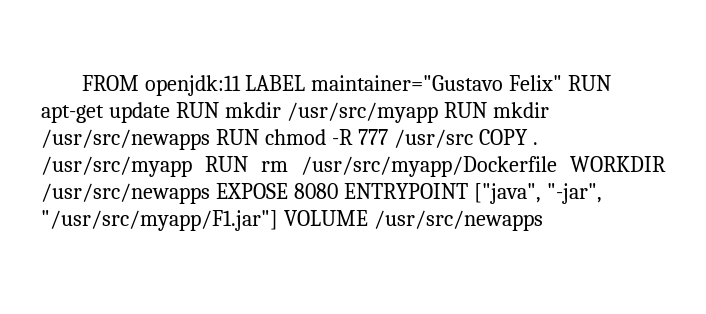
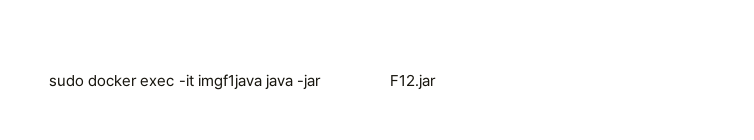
- FROM openjdk:11 LABEL maintainer="Gustavo Felix" RUN apt-get update RUN mkdir /usr/src/myapp RUN mkdir /usr/src/newapps RUN chmod -R 777 /usr/src COPY . /usr/src/myapp RUN rm /usr/src/myapp/Dockerfile WORKDIR /usr/src/newapps EXPOSE 8080 ENTRYPOINT ["java", "-jar", "/usr/src/myapp/F1.jar"] VOLUME /usr/src/newapps
+ sudo docker exec -it imgf1java java -jar F12.jar

